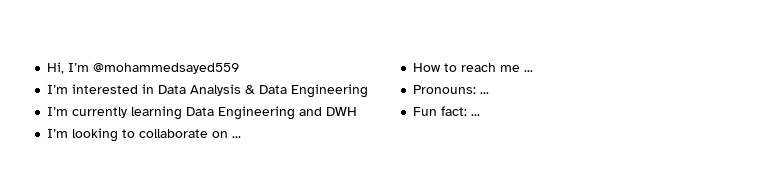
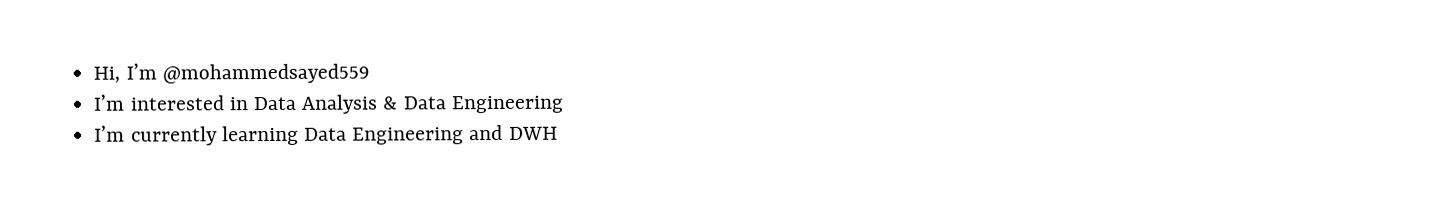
- I’m looking to collaborate on ...
- How to reach me ...
- Pronouns: ...
- Fun fact: ...

